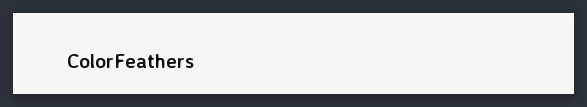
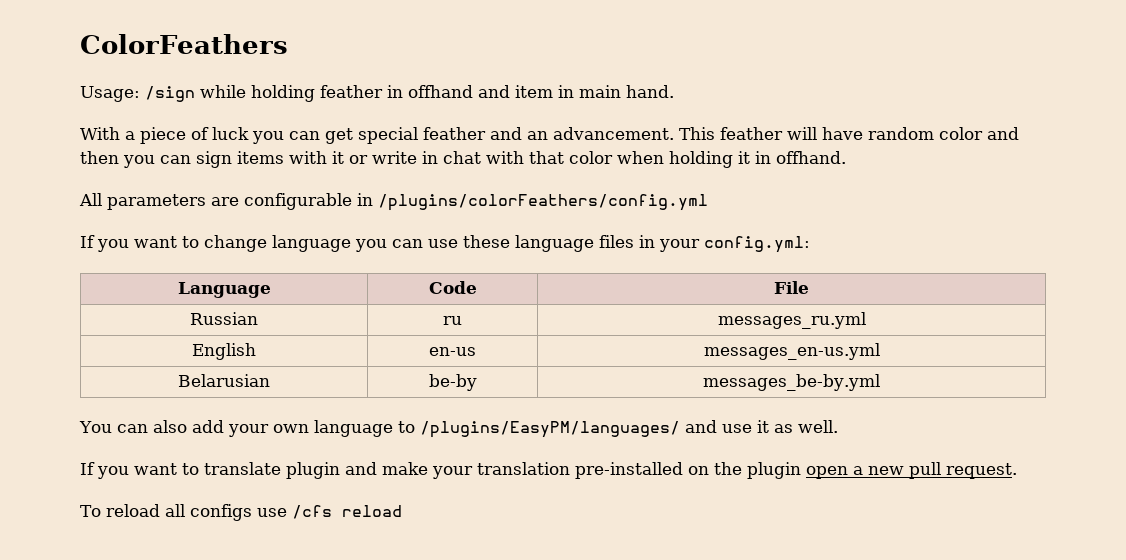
+ Usage: /sign while holding feather in offhand and item in main hand.
+ With a piece of luck you can get special feather and an advancement. This feather will have random color and then you can sign items with it or write in chat with that color when holding it in offhand.
+ All parameters are configurable in /plugins/colorFeathers/config.yml
+ If you want to change language you can use these language files in your config.yml:
+ Language | Code | File
+ Russian | ru | messages_ru.yml
+ English | en-us | messages_en-us.yml
+ Belarusian | be-by | messages_be-by.yml
+ You can also add your own language to /plugins/EasyPM/languages/ and use it as well.
+ If you want to translate plugin and make your translation pre-installed on the plugin open a new pull request.
+ To reload all configs use /cfs reload

